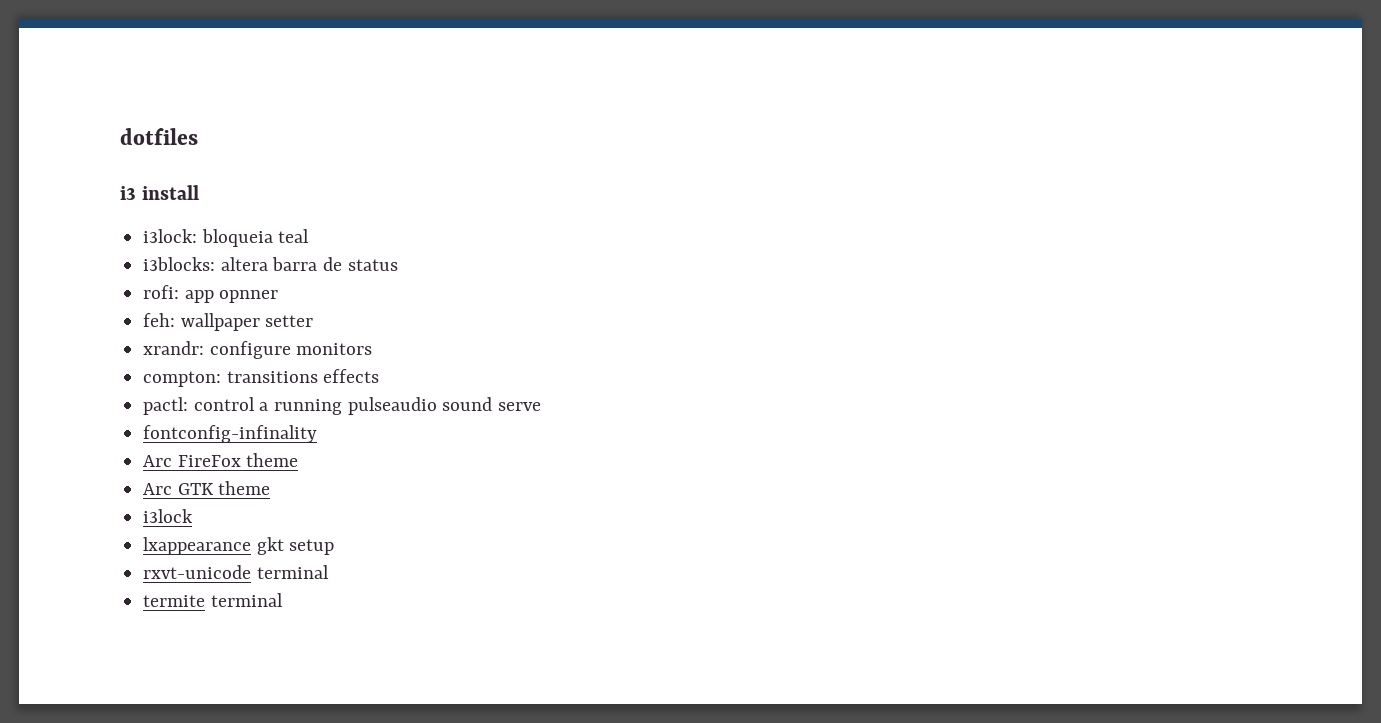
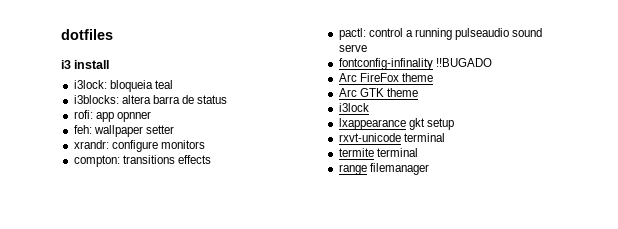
- fontconfig-infinality
+ fontconfig-infinality !!BUGADO
+ range filemanager

